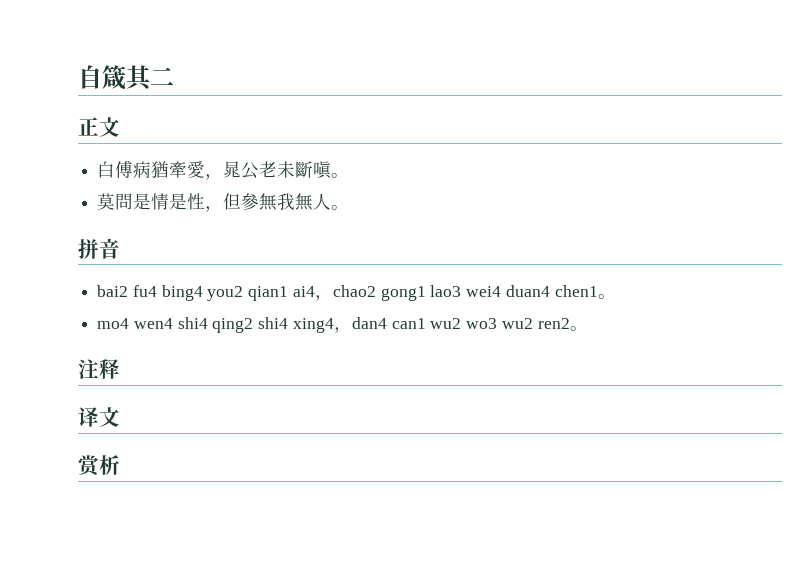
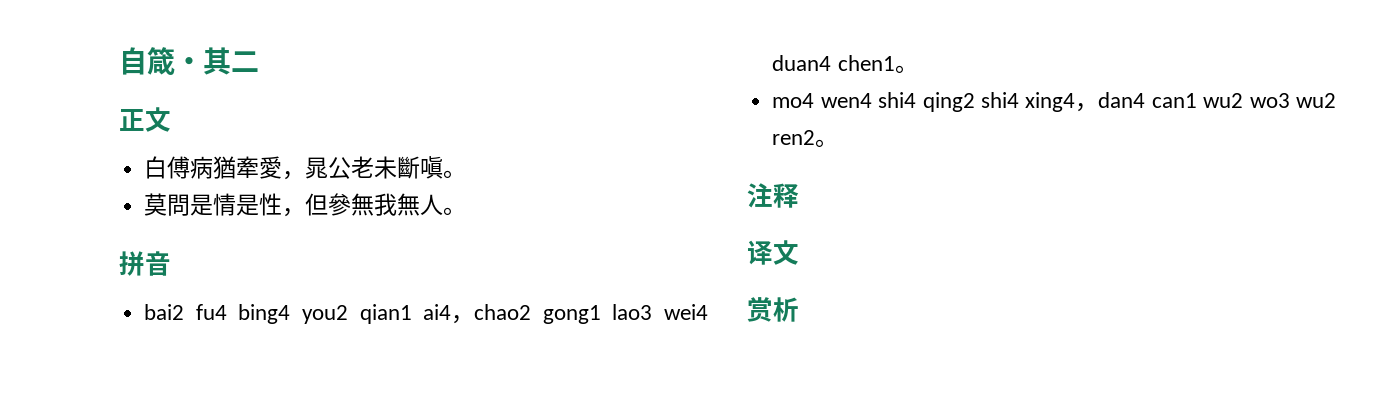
- 自箴其二
+ 自箴・其二

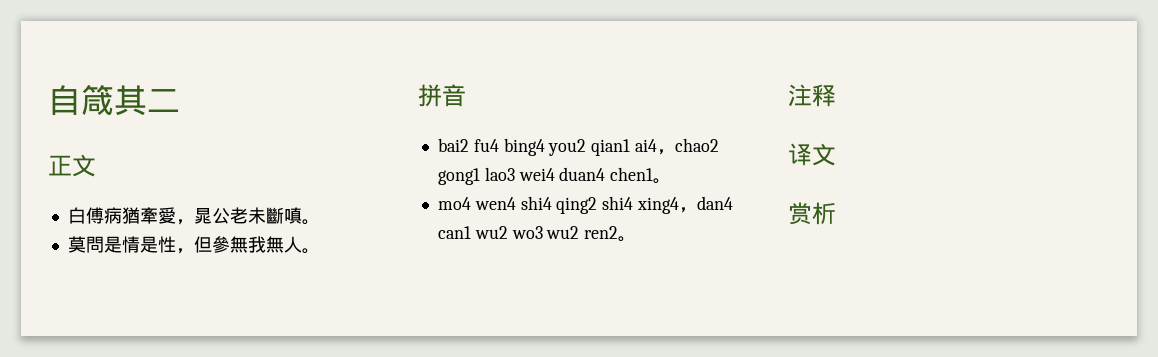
- 自箴・其二
+ 自箴其二

